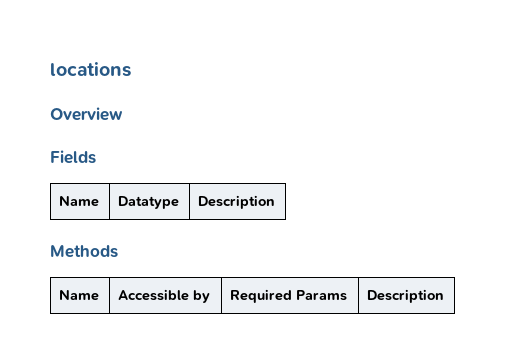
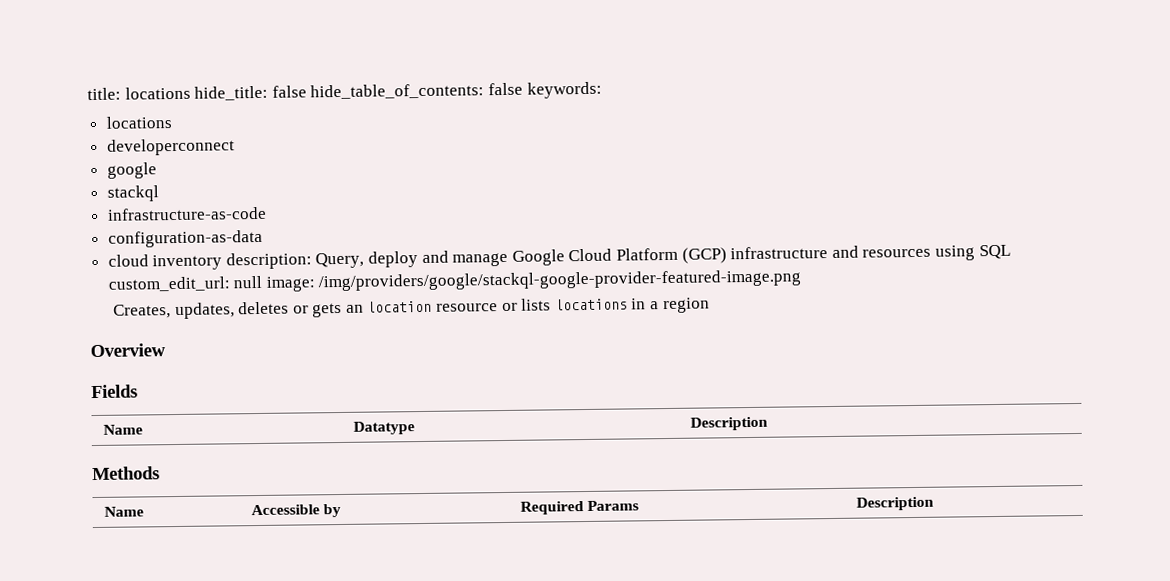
+ title: locations hide_title: false hide_table_of_contents: false keywords:
  locations
+ developerconnect
+ google
+ stackql
+ infrastructure-as-code
+ configuration-as-data
+ cloud inventory description: Query, deploy and manage Google Cloud Platform (GCP) infrastructure and resources using SQL custom_edit_url: null image: /img/providers/google/stackql-google-provider-featured-image.png
+ Creates, updates, deletes or gets an location resource or lists locations in a region

